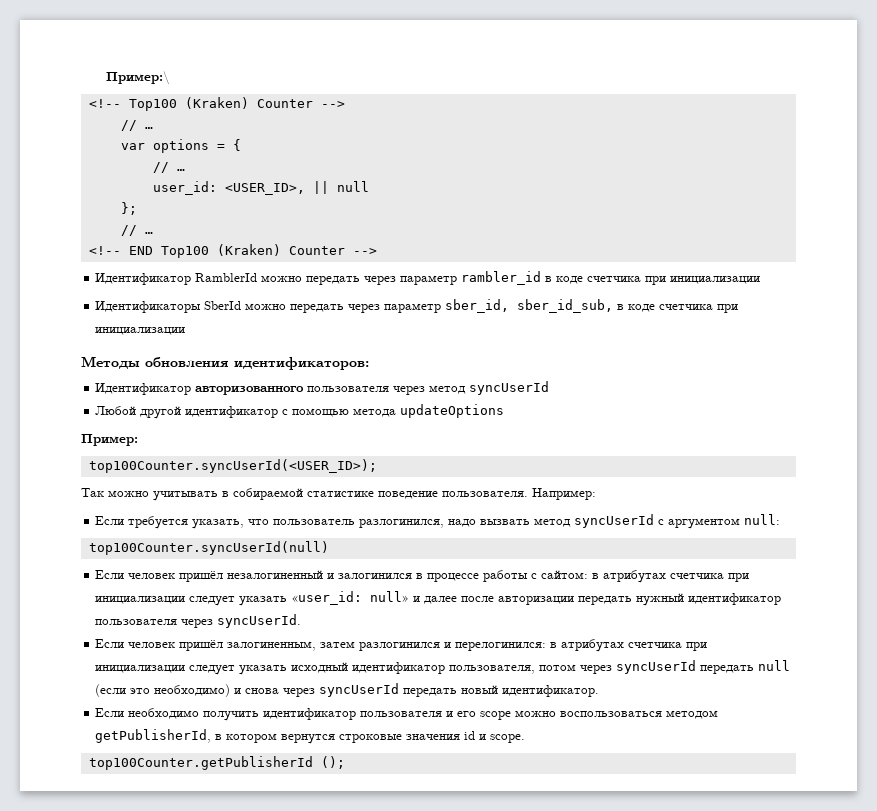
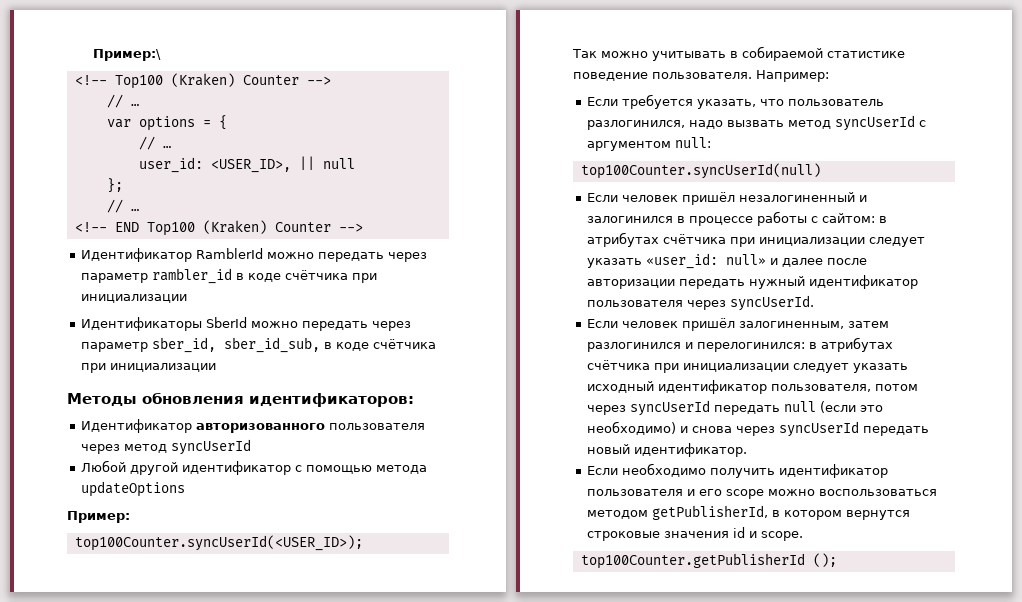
- Идентификатор RamblerId можно передать через параметр rambler_id в коде счетчика при инициализации
+ Идентификатор RamblerId можно передать через параметр rambler_id в коде счётчика при инициализации
- Идентификаторы SberId можно передать через параметр sber_id, sber_id_sub, в коде счетчика при инициализации
+ Идентификаторы SberId можно передать через параметр sber_id, sber_id_sub, в коде счётчика при инициализации
- Если человек пришёл незалогиненный и залогинился в процессе работы с сайтом: в атрибутах счетчика при инициализации следует указать «user_id: null» и далее после авторизации передать нужный идентификатор пользователя через syncUserId.
+ Если человек пришёл незалогиненный и залогинился в процессе работы с сайтом: в атрибутах счётчика при инициализации следует указать «user_id: null» и далее после авторизации передать нужный идентификатор пользователя через syncUserId.
- Если человек пришёл залогиненным, затем разлогинился и перелогинился: в атрибутах счетчика при инициализации следует указать исходный идентификатор пользователя, потом через syncUserId передать null (если это необходимо) и снова через syncUserId передать новый идентификатор.
+ Если человек пришёл залогиненным, затем разлогинился и перелогинился: в атрибутах счётчика при инициализации следует указать исходный идентификатор пользователя, потом через syncUserId передать null (если это необходимо) и снова через syncUserId передать новый идентификатор.

